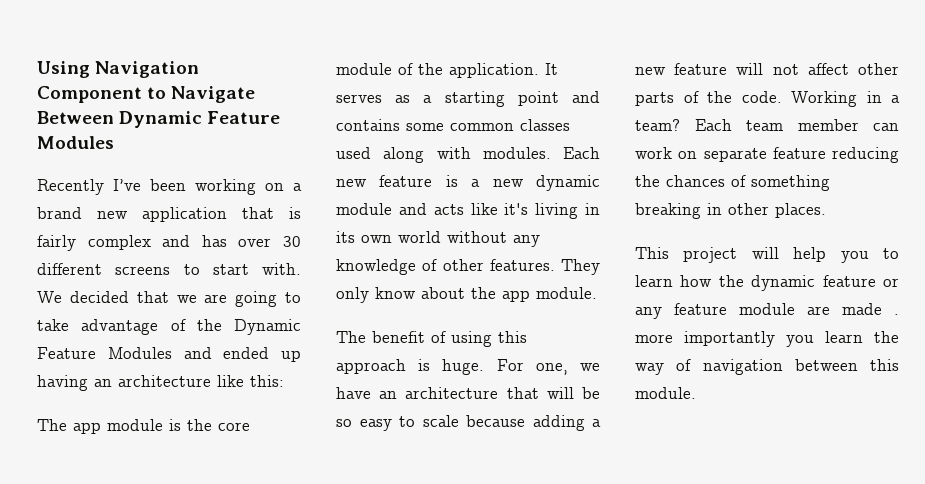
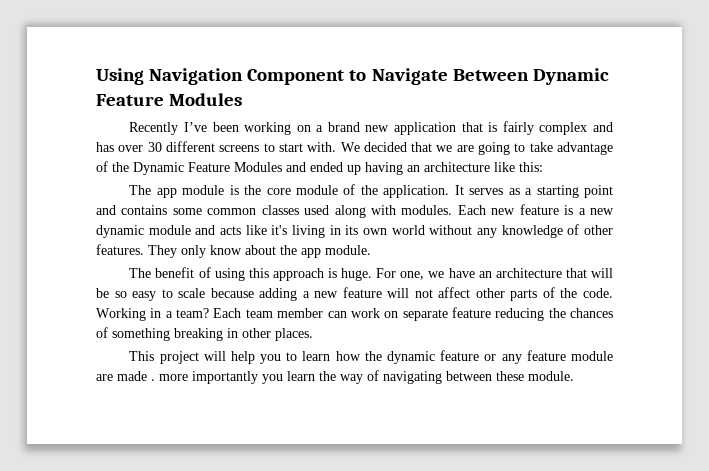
- This project will help you to learn how the dynamic feature or any feature module are made . more importantly you learn the way of navigation between this module.
+ This project will help you to learn how the dynamic feature or any feature module are made . more importantly you learn the way of navigating between these module.

